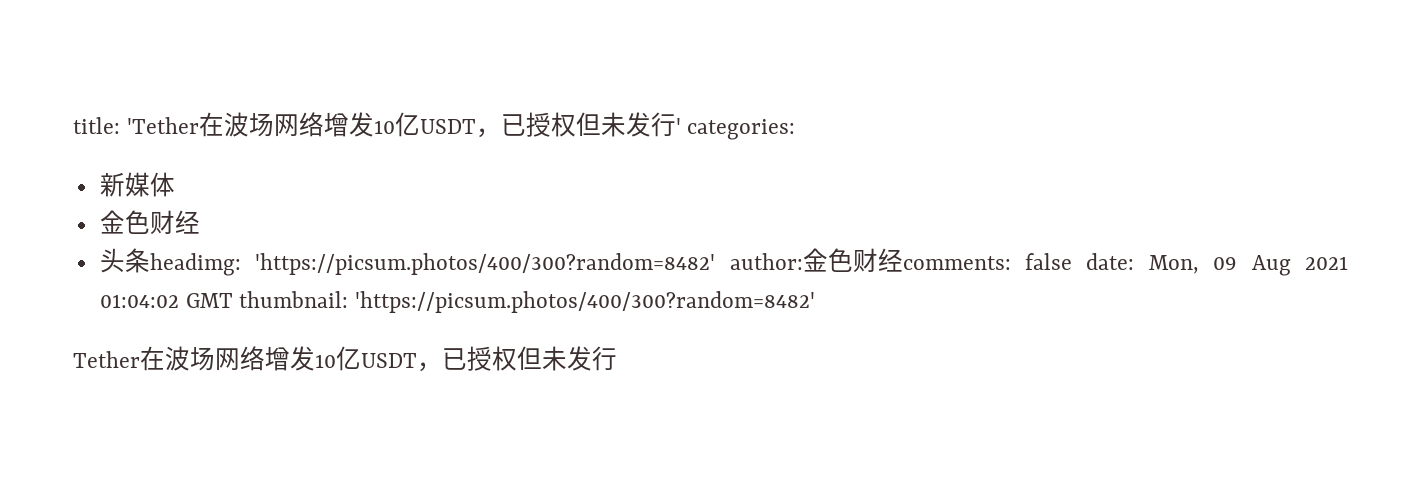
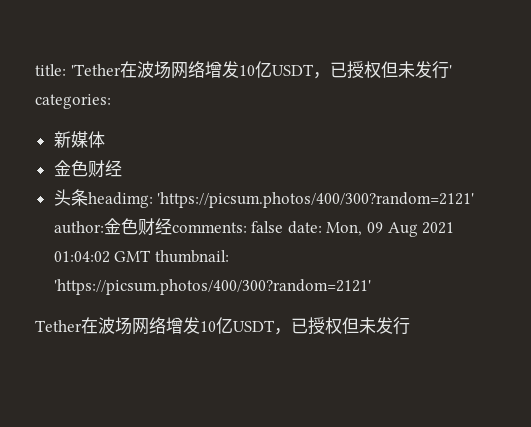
- 头条headimg: 'https://picsum.photos/400/300?random=8482' author:金色财经comments: false date: Mon, 09 Aug 2021 01:04:02 GMT thumbnail: 'https://picsum.photos/400/300?random=8482'
+ 头条headimg: 'https://picsum.photos/400/300?random=2121' author:金色财经comments: false date: Mon, 09 Aug 2021 01:04:02 GMT thumbnail: 'https://picsum.photos/400/300?random=2121'

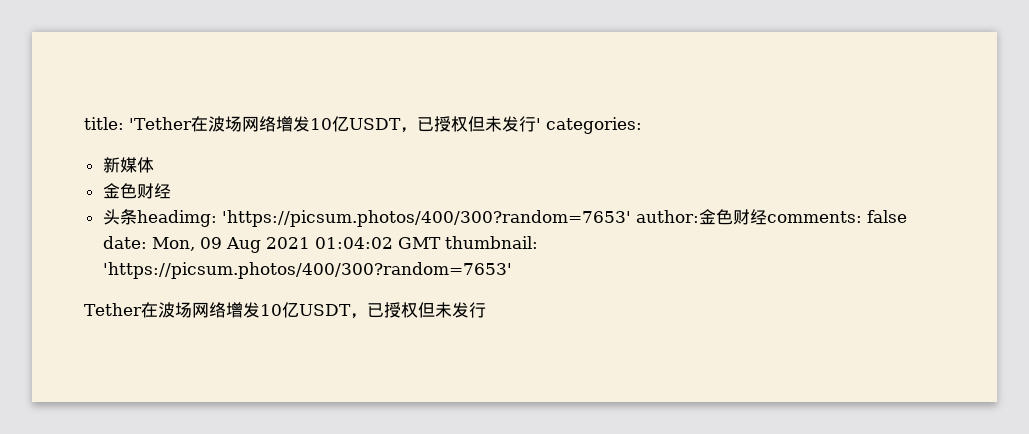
- 头条headimg: 'https://picsum.photos/400/300?random=2121' author:金色财经comments: false date: Mon, 09 Aug 2021 01:04:02 GMT thumbnail: 'https://picsum.photos/400/300?random=2121'
+ 头条headimg: 'https://picsum.photos/400/300?random=7653' author:金色财经comments: false date: Mon, 09 Aug 2021 01:04:02 GMT thumbnail: 'https://picsum.photos/400/300?random=7653'

